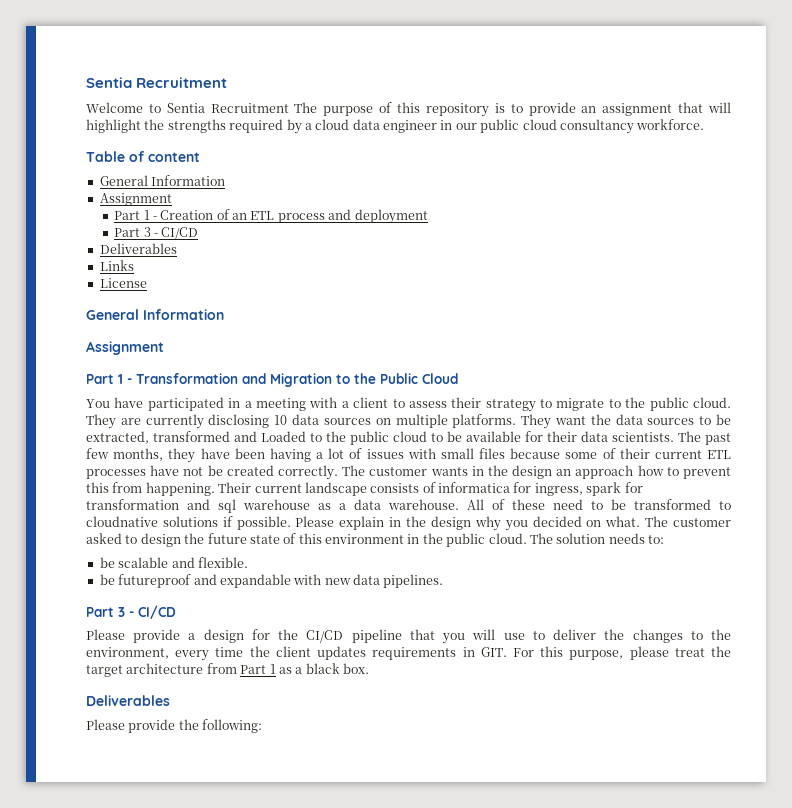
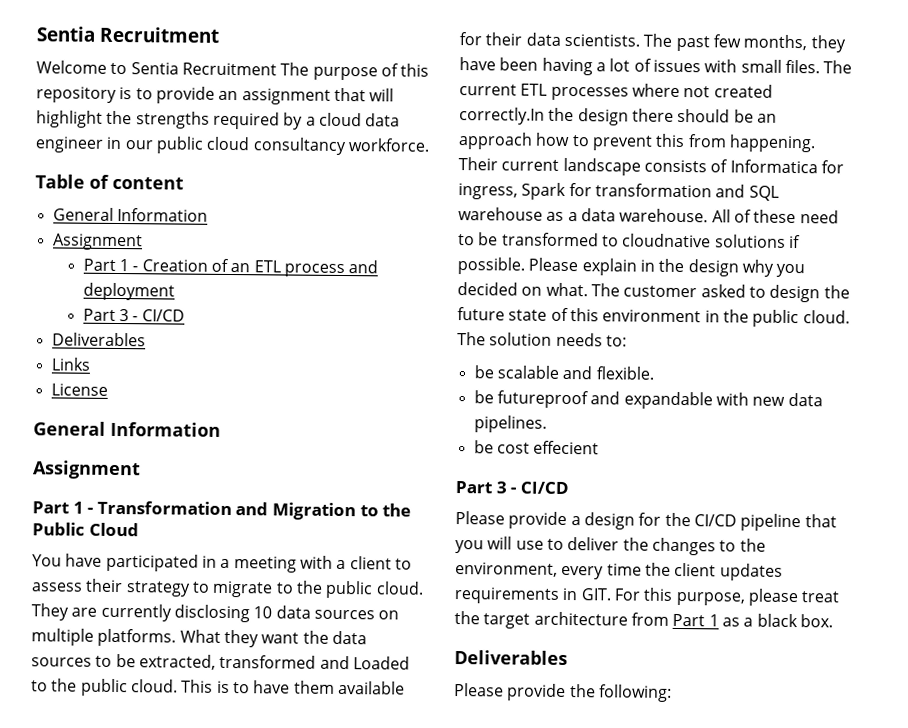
- They want the data sources to be extracted, transformed and Loaded to the public cloud to be available for their data scientists.
+ What they want the data sources to be extracted, transformed and Loaded to the public cloud. This is to have them available for their data scientists.
- The past few months, they have been having a lot of issues with small files because some of their current ETL processes have not be created correctly. The customer wants in the design an approach how to prevent this from happening.
+ The past few months, they have been having a lot of issues with small files. The current ETL processes where not created correctly.In the design there should be an approach how to prevent this from happening.
- Their current landscape consists of informatica for ingress, spark for transformation and sql warehouse as a data warehouse.
+ Their current landscape consists of Informatica for ingress, Spark for transformation and SQL warehouse as a data warehouse.
+ be cost effecient

